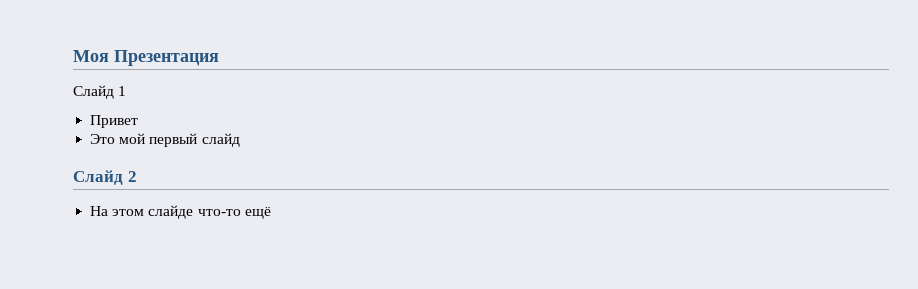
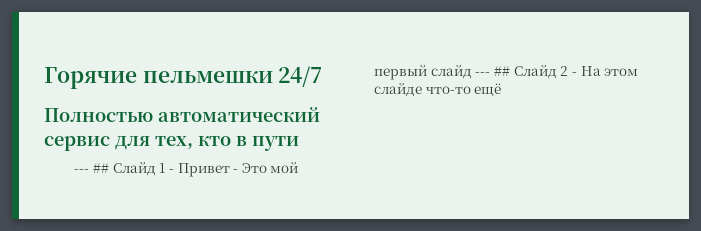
- Моя Презентация
- Слайд 1
- Привет
- Это мой первый слайд
- Слайд 2
- На этом слайде что-то ещё
+ Горячие пельмешки 24/7
+ Полностью автоматический сервис для тех, кто в пути
+ --- ## Слайд 1 - Привет - Это мой первый слайд --- ## Слайд 2 - На этом слайде что-то ещё

